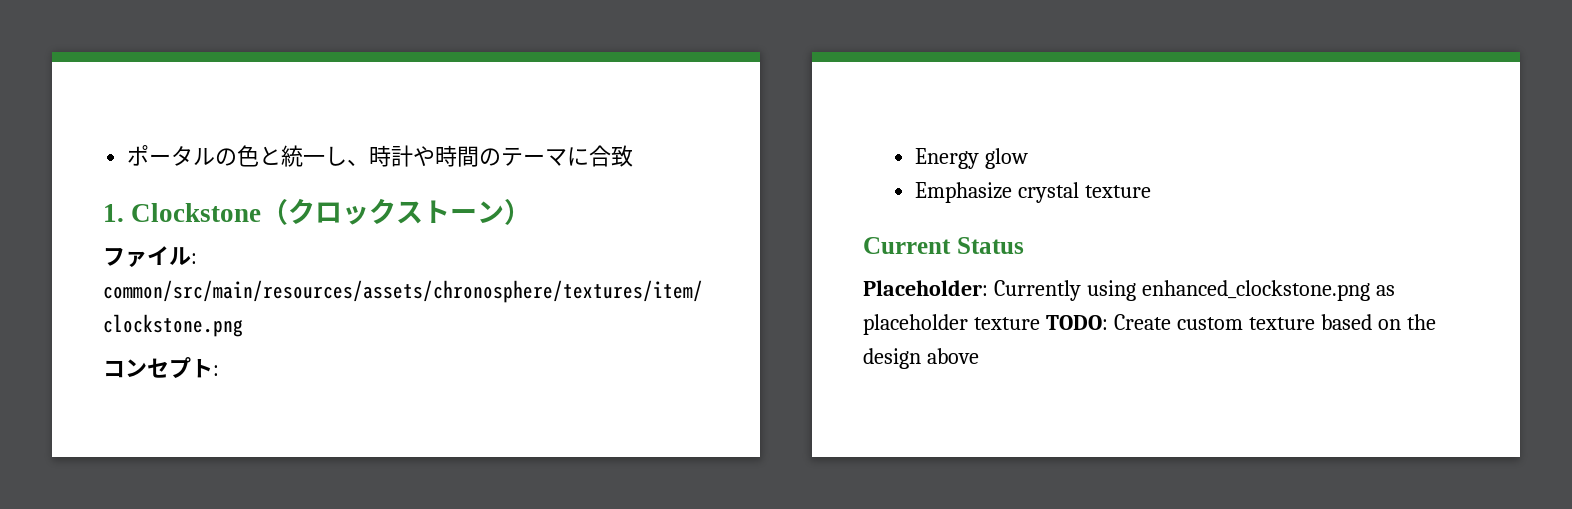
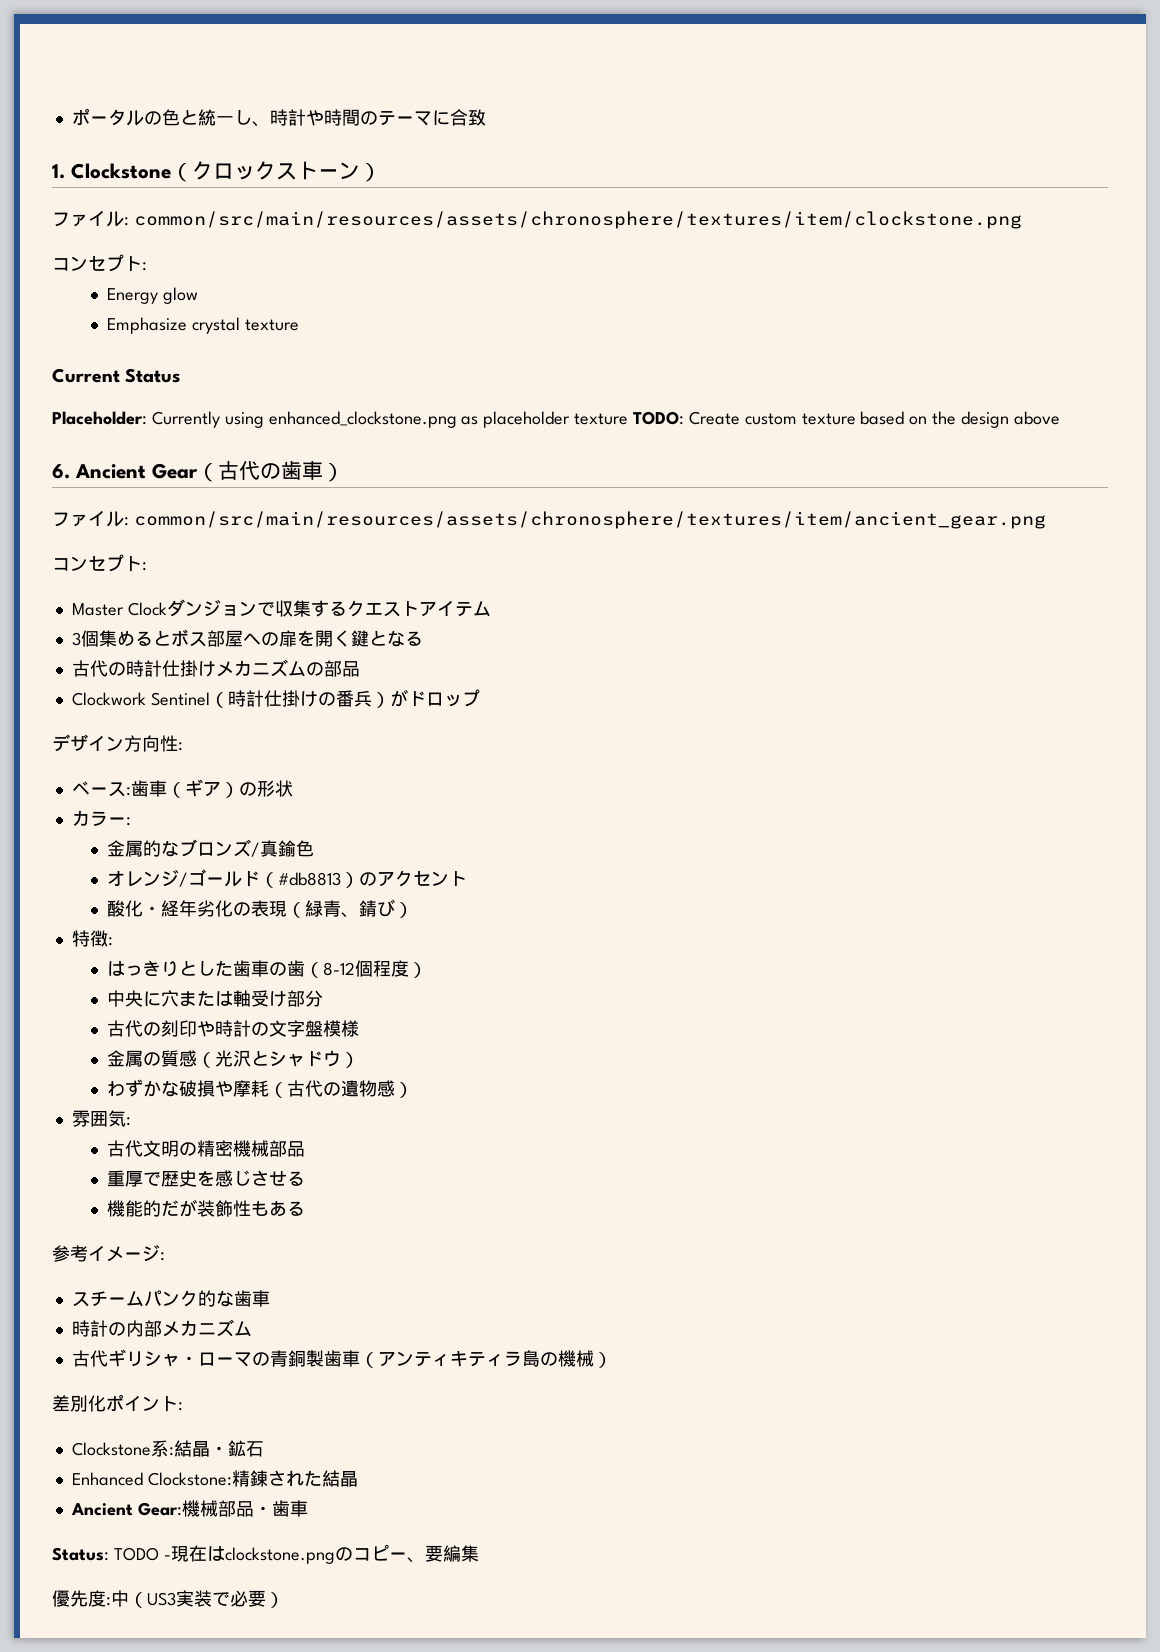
+ 6. Ancient Gear（古代の歯車）
+ ファイル: common/src/main/resources/assets/chronosphere/textures/item/ancient_gear.png
+ コンセプト:
+ Master Clockダンジョンで収集するクエストアイテム
+ 3個集めるとボス部屋への扉を開く鍵となる
+ 古代の時計仕掛けメカニズムの部品
+ Clockwork Sentinel（時計仕掛けの番兵）がドロップ
+ デザイン方向性:
+ ベース:歯車（ギア）の形状
+ カラー:
+ 金属的なブロンズ/真鍮色
+ オレンジ/ゴールド（#db8813）のアクセント
+ 酸化・経年劣化の表現（緑青、錆び）
+ 特徴:
+ はっきりとした歯車の歯（8-12個程度）
+ 中央に穴または軸受け部分
+ 古代の刻印や時計の文字盤模様
+ 金属の質感（光沢とシャドウ）
+ わずかな破損や摩耗（古代の遺物感）
+ 雰囲気:
+ 古代文明の精密機械部品
+ 重厚で歴史を感じさせる
+ 機能的だが装飾性もある
+ 参考イメージ:
+ スチームパンク的な歯車
+ 時計の内部メカニズム
+ 古代ギリシャ・ローマの青銅製歯車（アンティキティラ島の機械）
+ 差別化ポイント:
+ Clockstone系:結晶・鉱石
+ Enhanced Clockstone:精錬された結晶
+ Ancient Gear:機械部品・歯車
+ Status: TODO -現在はclockstone.pngのコピー、要編集
+ 優先度:中（US3実装で必要）

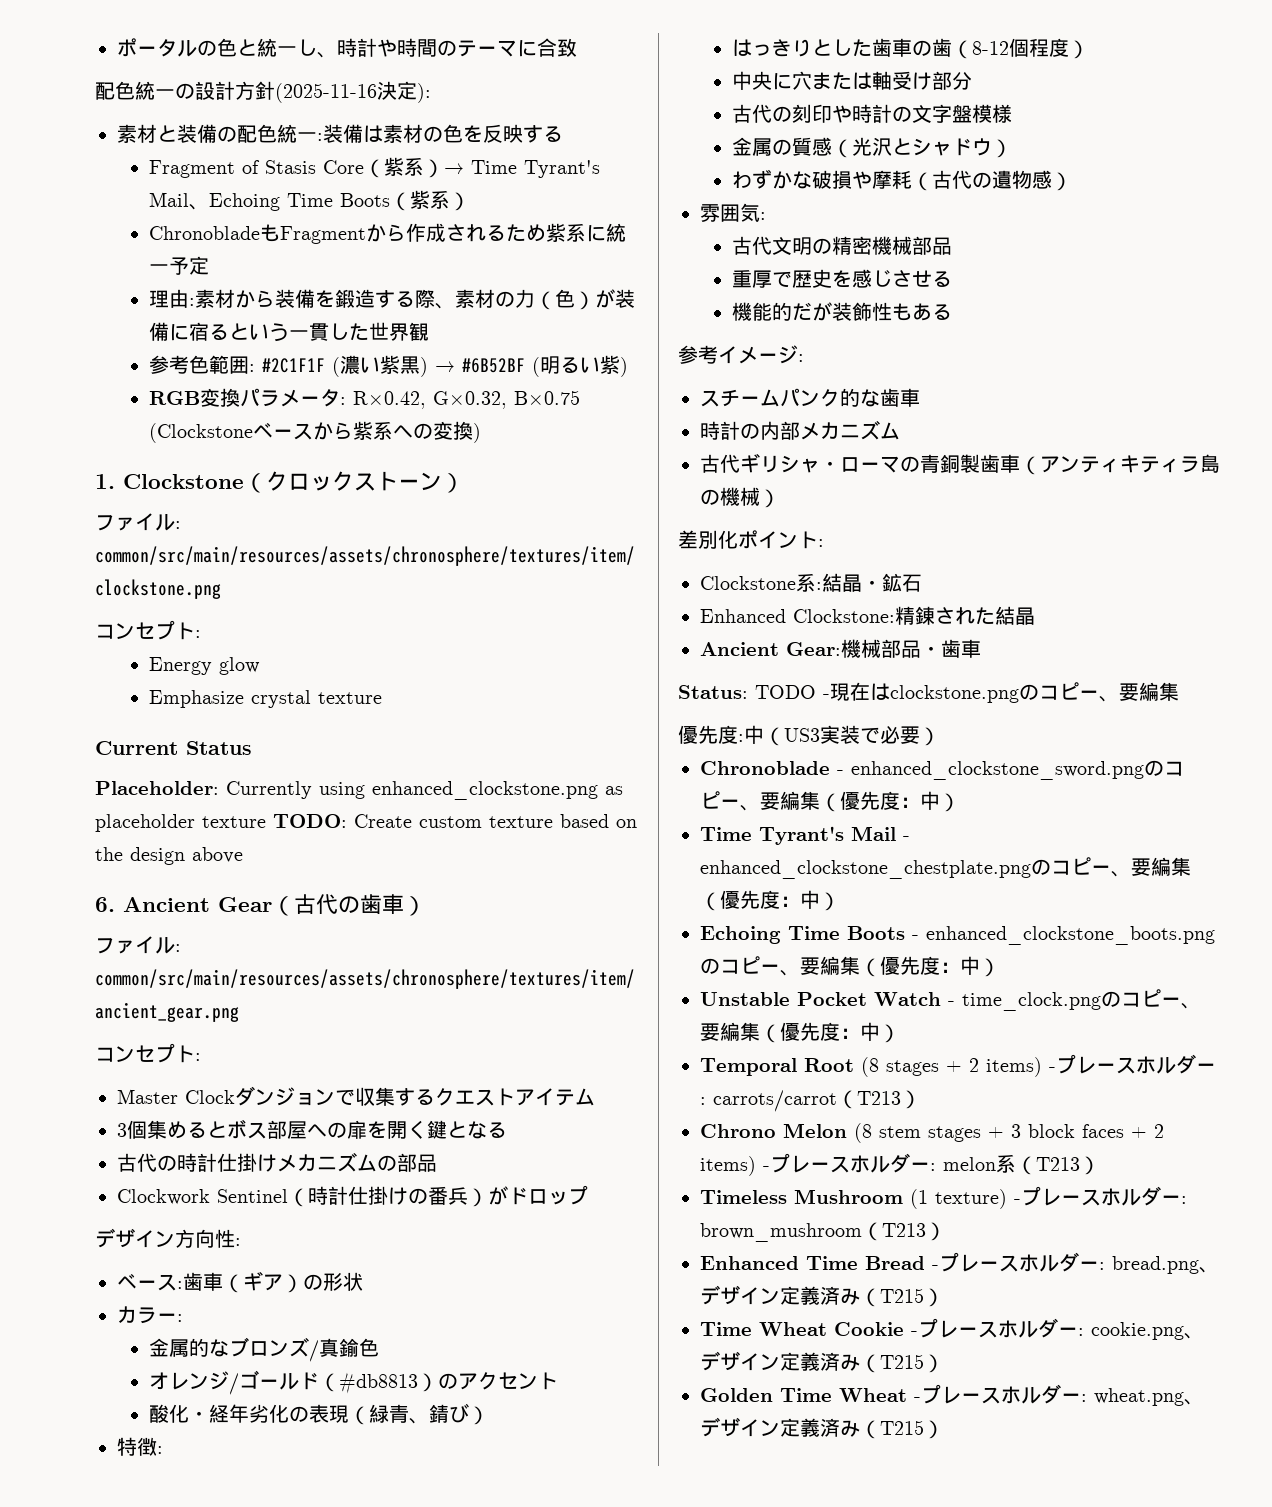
+ 配色統一の設計方針(2025-11-16決定):
+ 素材と装備の配色統一:装備は素材の色を反映する
+ Fragment of Stasis Core（紫系）→ Time Tyrant's Mail、Echoing Time Boots（紫系）
+ ChronobladeもFragmentから作成されるため紫系に統一予定
+ 理由:素材から装備を鍛造する際、素材の力（色）が装備に宿るという一貫した世界観
+ 参考色範囲: #2C1F1F (濃い紫黒) → #6B52BF (明るい紫)
+ RGB変換パラメータ: R×0.42, G×0.32, B×0.75 (Clockstoneベースから紫系への変換)
+ Chronoblade - enhanced_clockstone_sword.pngのコピー、要編集（優先度：中）
+ Time Tyrant's Mail - enhanced_clockstone_chestplate.pngのコピー、要編集（優先度：中）
+ Echoing Time Boots - enhanced_clockstone_boots.pngのコピー、要編集（優先度：中）
+ Unstable Pocket Watch - time_clock.pngのコピー、要編集（優先度：中）
+ Temporal Root (8 stages + 2 items) -プレースホルダー: carrots/carrot（T213）
+ Chrono Melon (8 stem stages + 3 block faces + 2 items) -プレースホルダー: melon系（T213）
+ Timeless Mushroom (1 texture) -プレースホルダー: brown_mushroom（T213）
+ Enhanced Time Bread -プレースホルダー: bread.png、デザイン定義済み（T215）
+ Time Wheat Cookie -プレースホルダー: cookie.png、デザイン定義済み（T215）
+ Golden Time Wheat -プレースホルダー: wheat.png、デザイン定義済み（T215）

